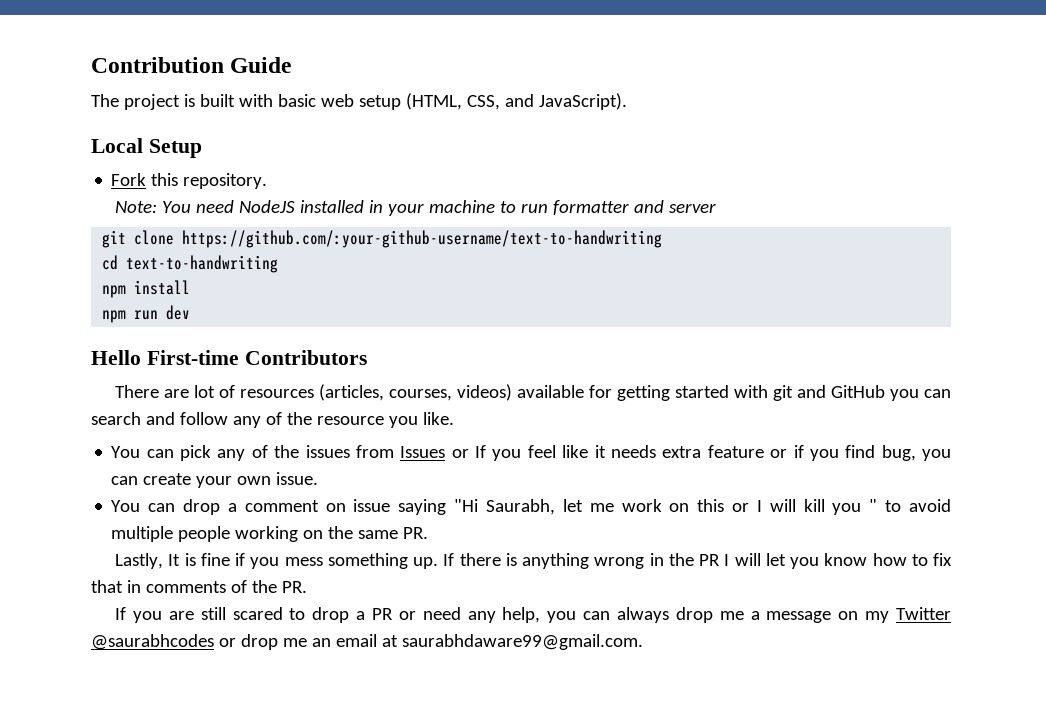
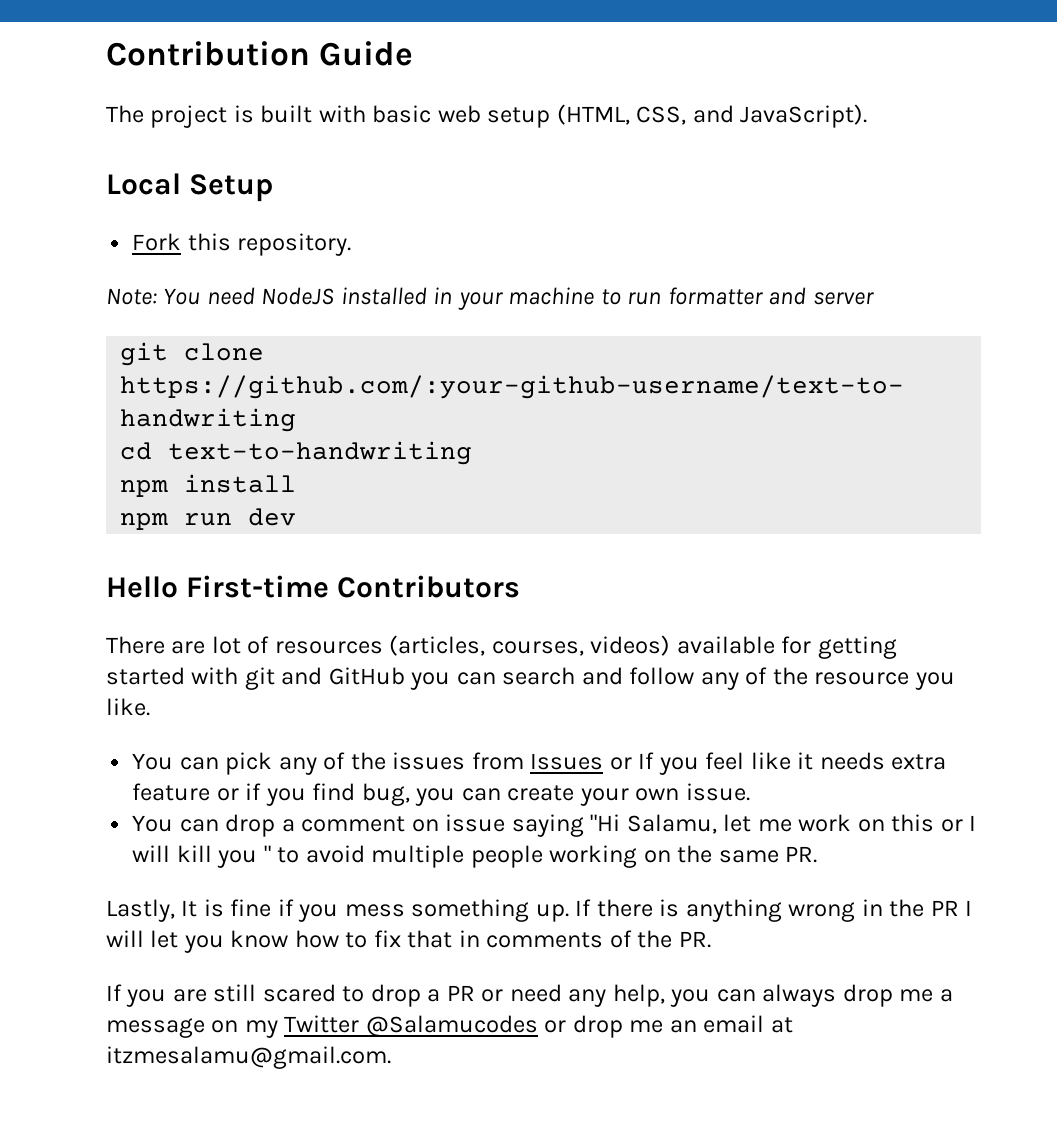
- You can drop a comment on issue saying "Hi Saurabh, let me work on this or I will kill you " to avoid multiple people working on the same PR.
+ You can drop a comment on issue saying "Hi Salamu, let me work on this or I will kill you " to avoid multiple people working on the same PR.
- If you are still scared to drop a PR or need any help, you can always drop me a message on my Twitter @saurabhcodes or drop me an email at saurabhdaware99@gmail.com.
+ If you are still scared to drop a PR or need any help, you can always drop me a message on my Twitter @Salamucodes or drop me an email at itzmesalamu@gmail.com.

